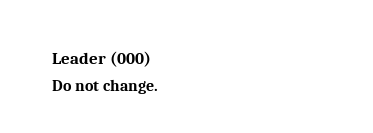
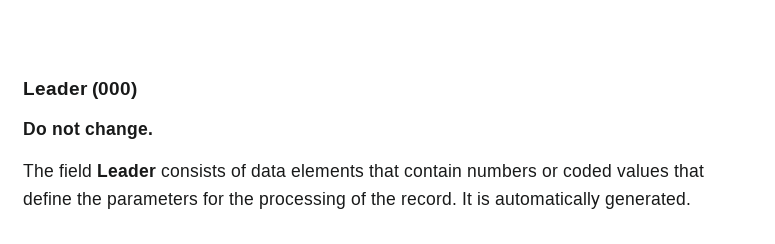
+ The field Leader consists of data elements that contain numbers or coded values that define the parameters for the processing of the record. It is automatically generated.

